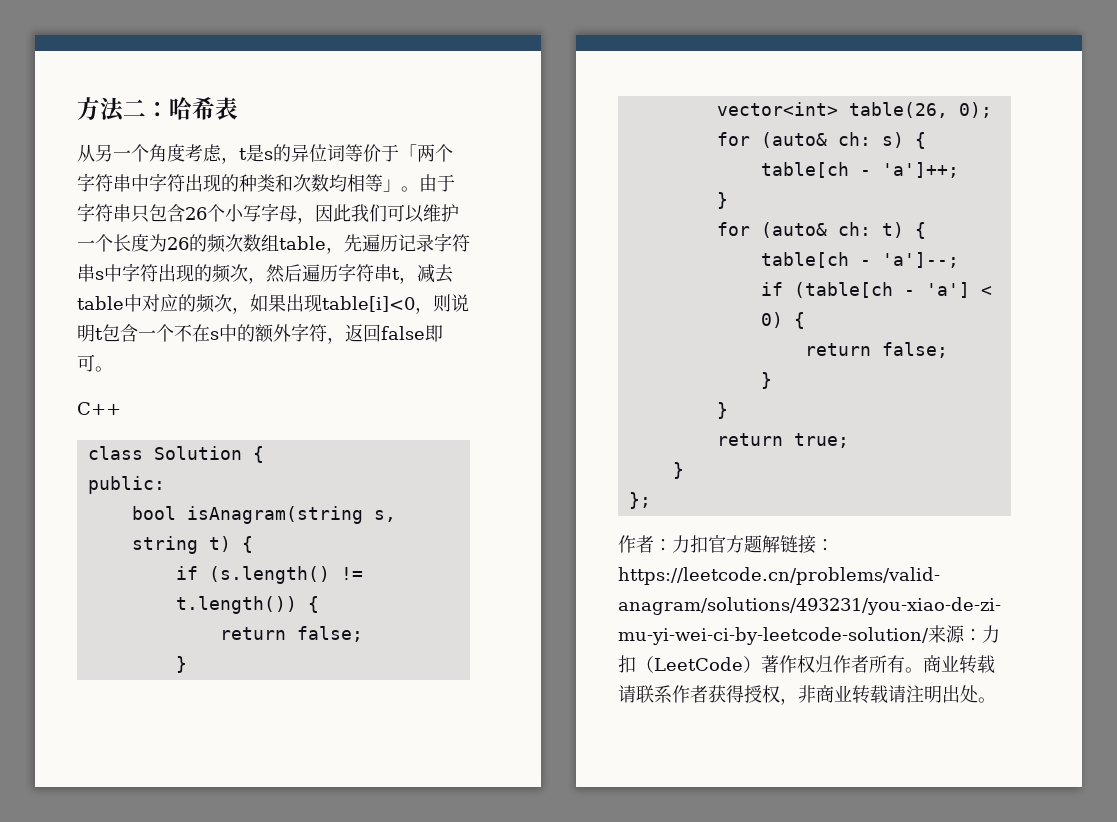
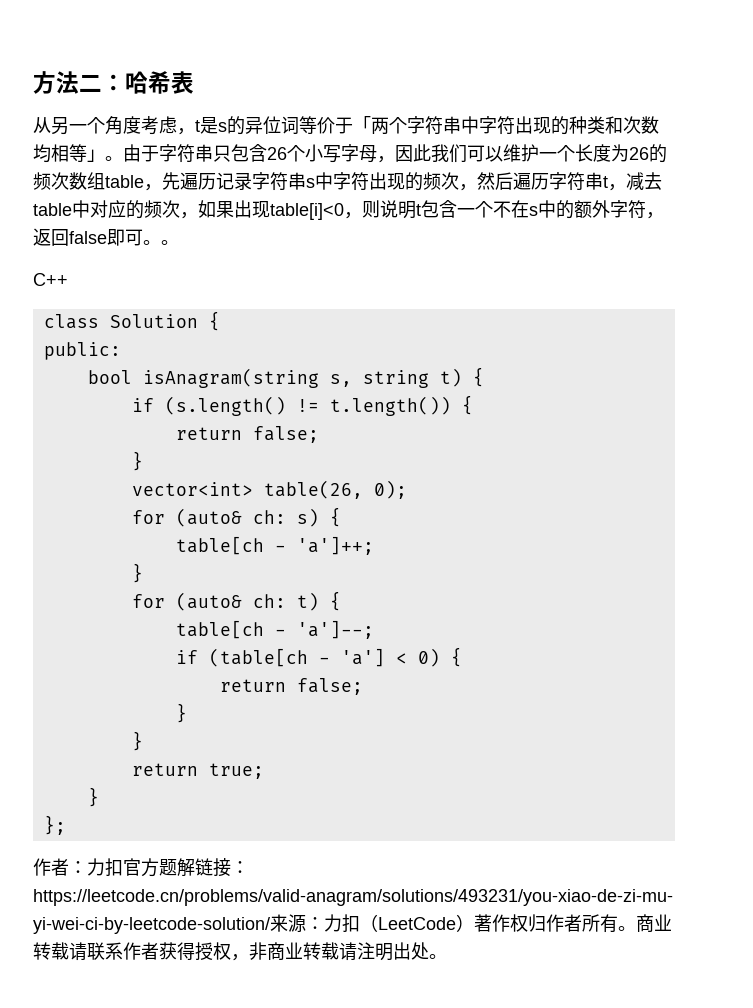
- 由于字符串只包含26个小写字母，因此我们可以维护一个长度为26的频次数组table，先遍历记录字符串s中字符出现的频次，然后遍历字符串t，减去table中对应的频次，如果出现table[i]<0，则说明t包含一个不在s中的额外字符，返回false即可。
+ 由于字符串只包含26个小写字母，因此我们可以维护一个长度为26的频次数组table，先遍历记录字符串s中字符出现的频次，然后遍历字符串t，减去table中对应的频次，如果出现table[i]<0，则说明t包含一个不在s中的额外字符，返回false即可。。

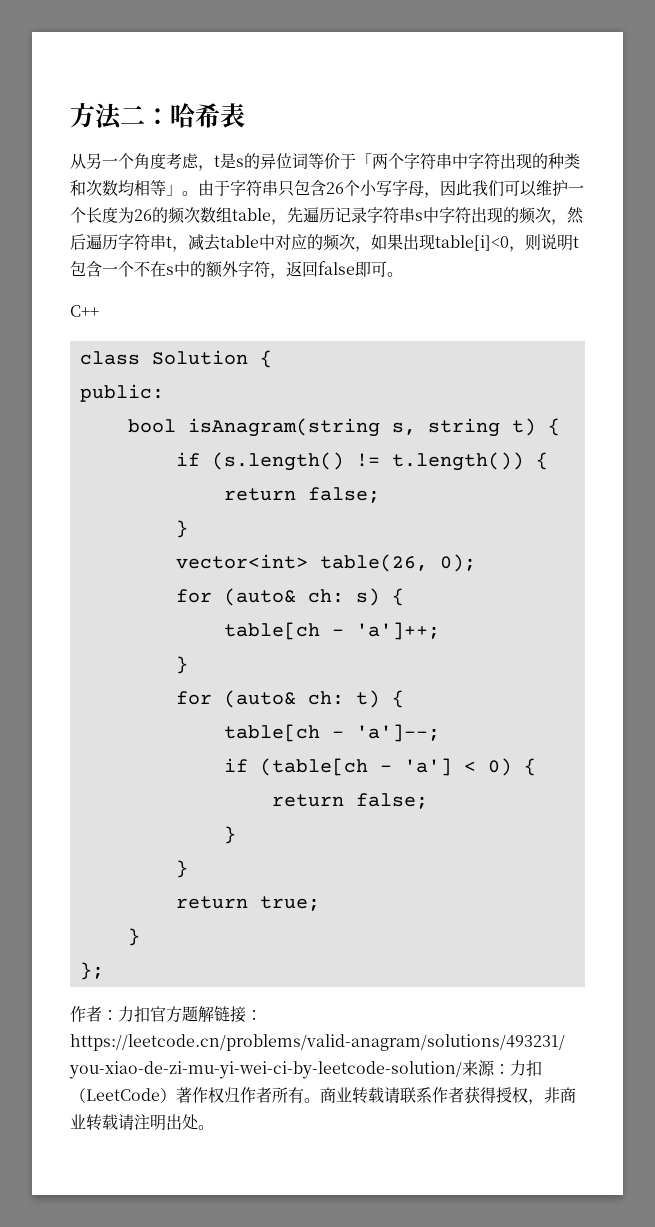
- 由于字符串只包含26个小写字母，因此我们可以维护一个长度为26的频次数组table，先遍历记录字符串s中字符出现的频次，然后遍历字符串t，减去table中对应的频次，如果出现table[i]<0，则说明t包含一个不在s中的额外字符，返回false即可。。
+ 由于字符串只包含26个小写字母，因此我们可以维护一个长度为26的频次数组table，先遍历记录字符串s中字符出现的频次，然后遍历字符串t，减去table中对应的频次，如果出现table[i]<0，则说明t包含一个不在s中的额外字符，返回false即可。

